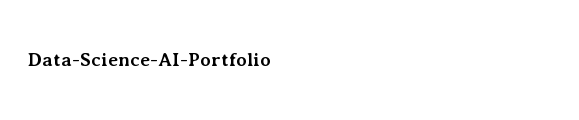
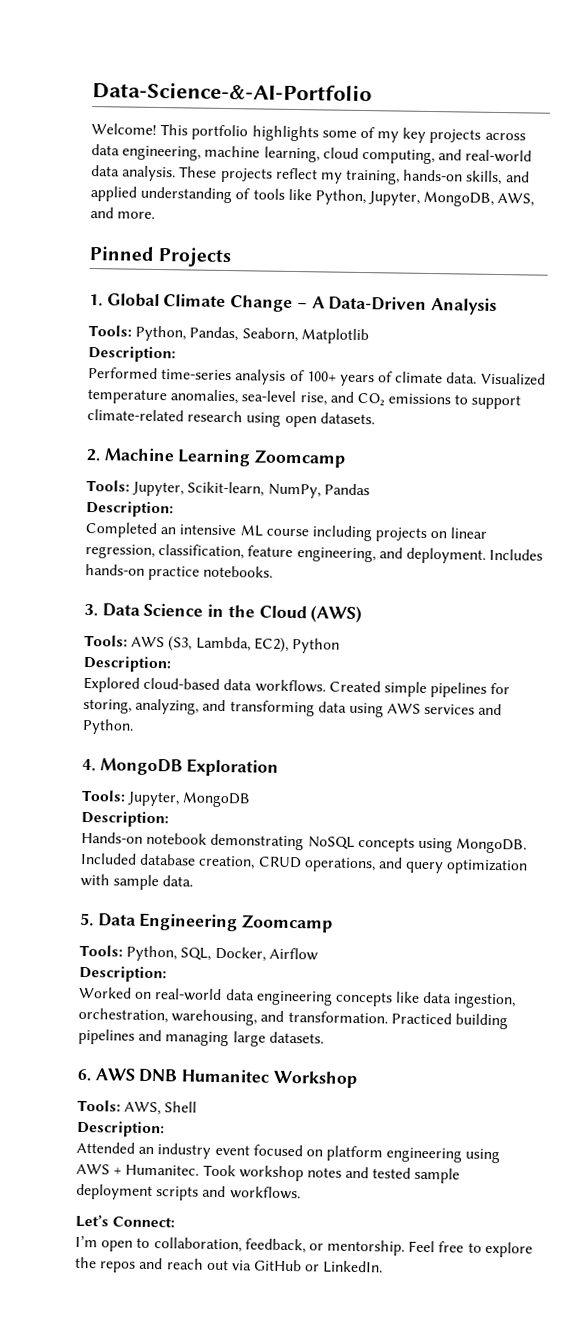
- Data-Science-AI-Portfolio
+ Data-Science-&-AI-Portfolio
+ Welcome! This portfolio highlights some of my key projects across data engineering, machine learning, cloud computing, and real-world data analysis. These projects reflect my training, hands-on skills, and applied understanding of tools like Python, Jupyter, MongoDB, AWS, and more.
+ Pinned Projects
+ 1. Global Climate Change – A Data-Driven Analysis
+ Tools: Python, Pandas, Seaborn, Matplotlib
+ Description:
+ Performed time-series analysis of 100+ years of climate data. Visualized temperature anomalies, sea-level rise, and CO₂ emissions to support climate-related research using open datasets.
+ 2. Machine Learning Zoomcamp
+ Tools: Jupyter, Scikit-learn, NumPy, Pandas
+ Description:
+ Completed an intensive ML course including projects on linear regression, classification, feature engineering, and deployment. Includes hands-on practice notebooks.
+ 3. Data Science in the Cloud (AWS)
+ Tools: AWS (S3, Lambda, EC2), Python
+ Description:
+ Explored cloud-based data workflows. Created simple pipelines for storing, analyzing, and transforming data using AWS services and Python.
+ 4. MongoDB Exploration
+ Tools: Jupyter, MongoDB
+ Description:
+ Hands-on notebook demonstrating NoSQL concepts using MongoDB. Included database creation, CRUD operations, and query optimization with sample data.
+ 5. Data Engineering Zoomcamp
+ Tools: Python, SQL, Docker, Airflow
+ Description:
+ Worked on real-world data engineering concepts like data ingestion, orchestration, warehousing, and transformation. Practiced building pipelines and managing large datasets.
+ 6. AWS DNB Humanitec Workshop
+ Tools: AWS, Shell
+ Description:
+ Attended an industry event focused on platform engineering using AWS + Humanitec. Took workshop notes and tested sample deployment scripts and workflows.
+ Let’s Connect:
+ I’m open to collaboration, feedback, or mentorship. Feel free to explore the repos and reach out via GitHub or LinkedIn.

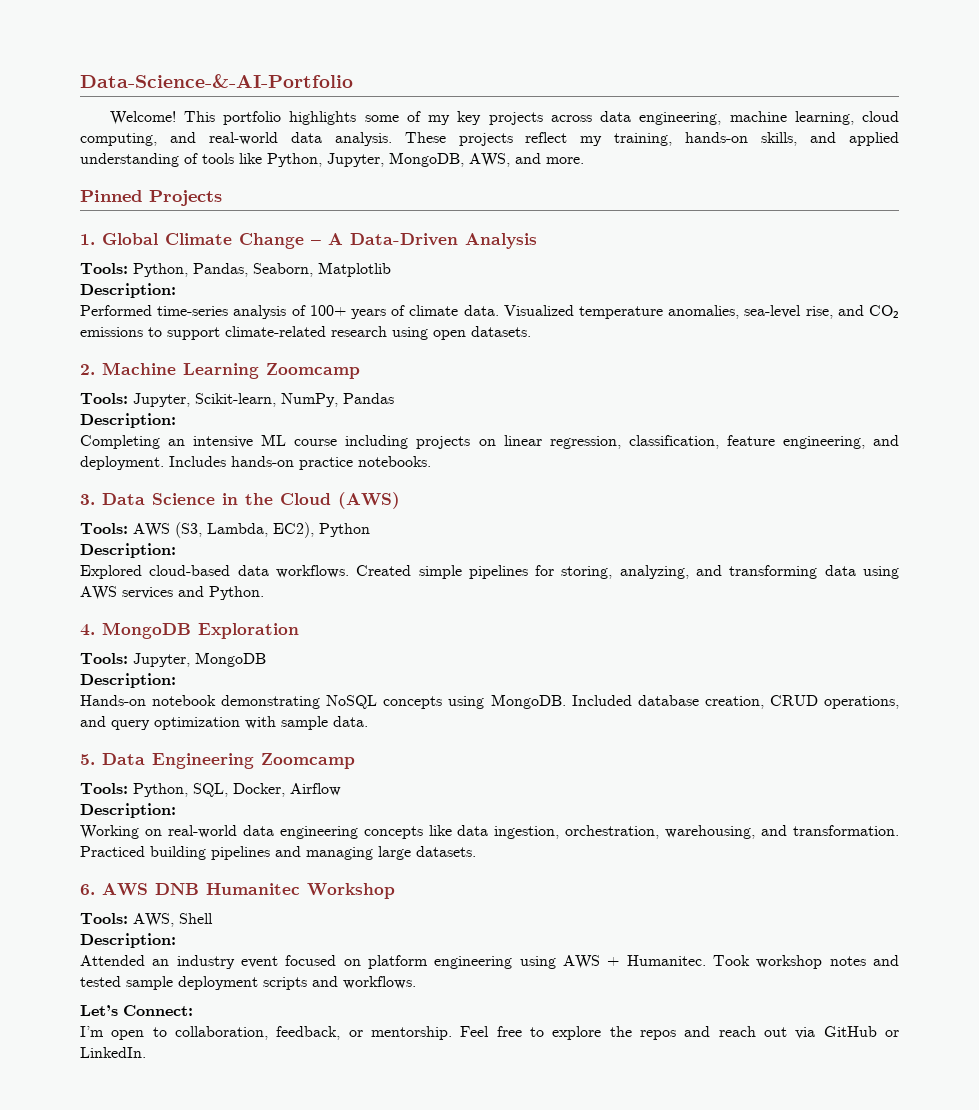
- Completed an intensive ML course including projects on linear regression, classification, feature engineering, and deployment.
+ Completing an intensive ML course including projects on linear regression, classification, feature engineering, and deployment.
- Worked on real-world data engineering concepts like data ingestion, orchestration, warehousing, and transformation.
+ Working on real-world data engineering concepts like data ingestion, orchestration, warehousing, and transformation.

